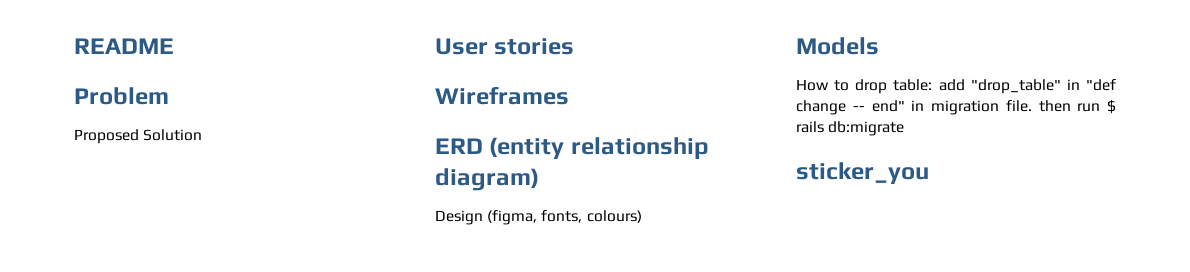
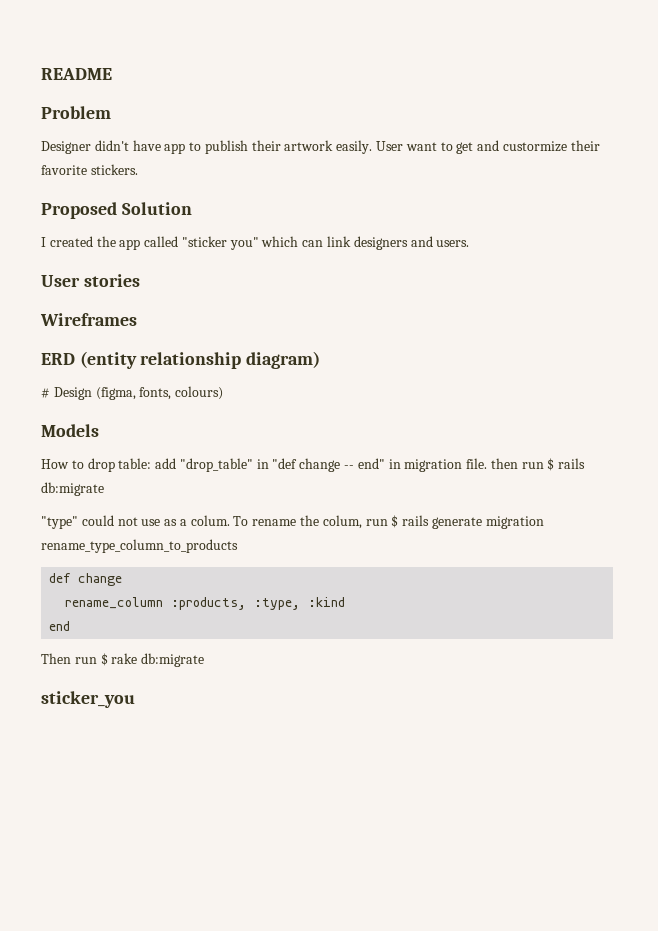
+ Designer didn't have app to publish their artwork easily. User want to get and custormize their favorite stickers.
  Proposed Solution
+ I created the app called "sticker you" which can link designers and users.
- Design (figma, fonts, colours)
+ # Design (figma, fonts, colours)
+ "type" could not use as a colum. To rename the colum, run $ rails generate migration rename_type_column_to_products
+ def change
+ rename_column :products, :type, :kind
+ end
+ Then run $ rake db:migrate

